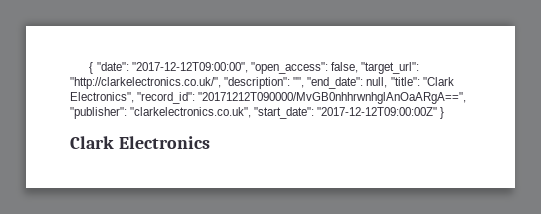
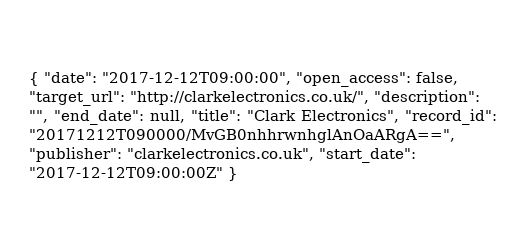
- Clark Electronics

